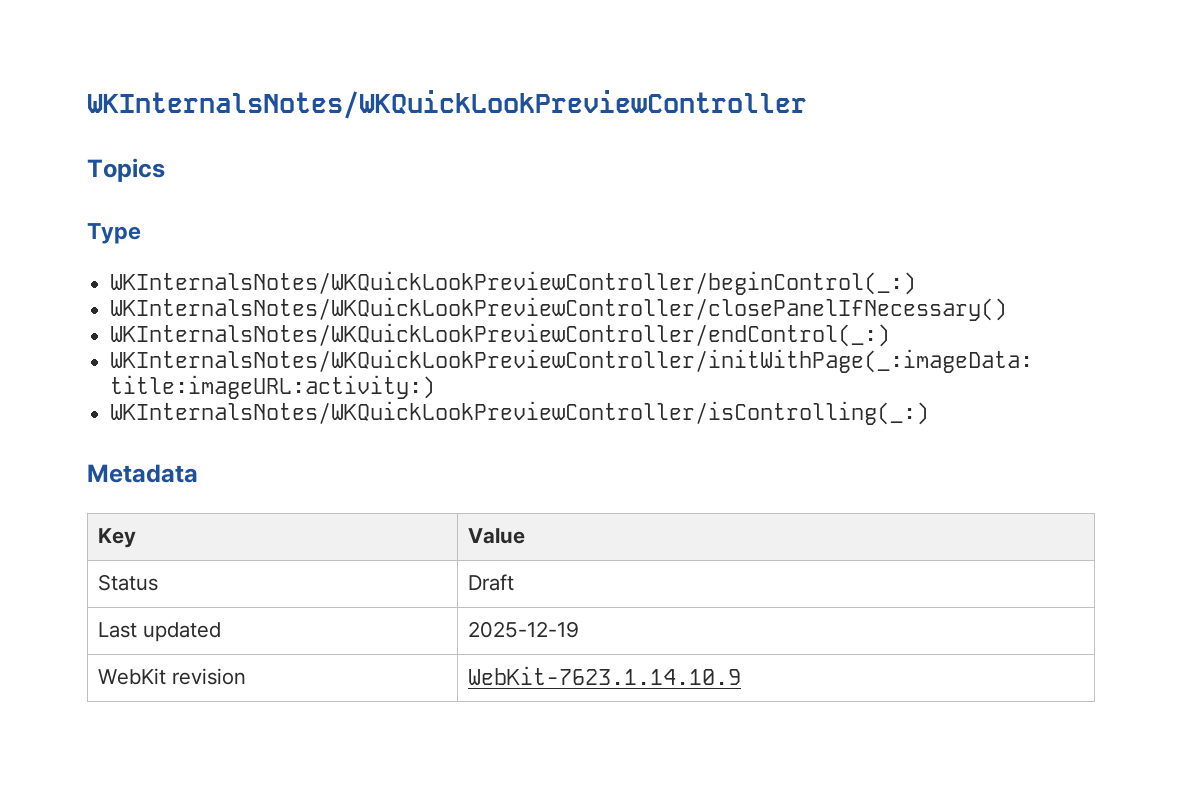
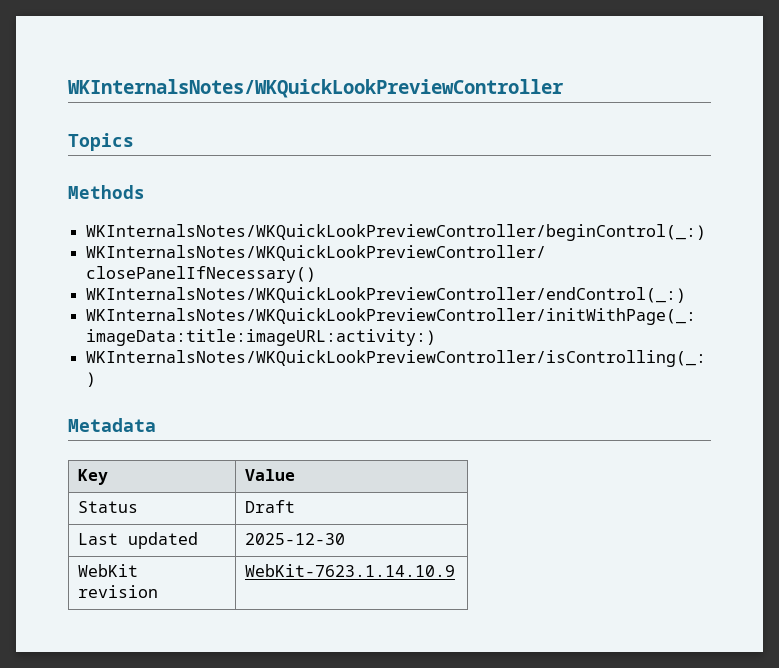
- Type
+ Methods
- Last updated | 2025-12-19
+ Last updated | 2025-12-30

